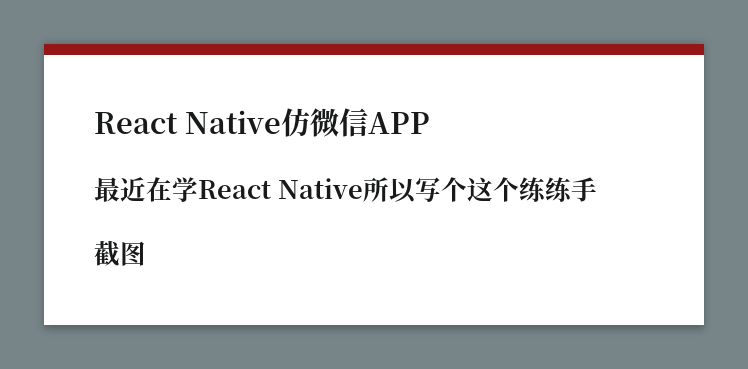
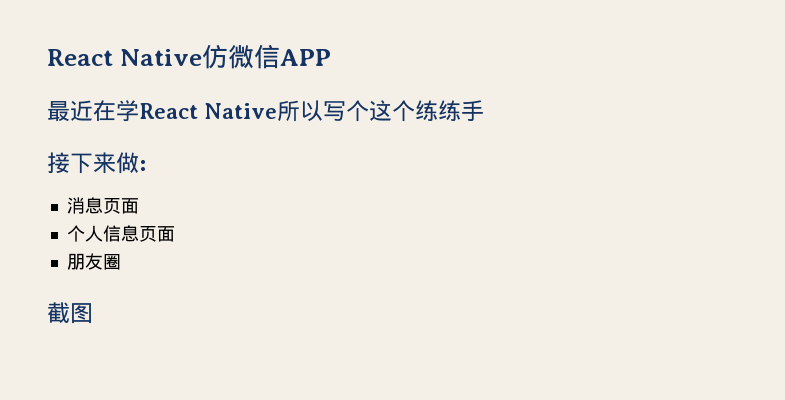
+ 接下来做:
+ 消息页面
+ 个人信息页面
+ 朋友圈

